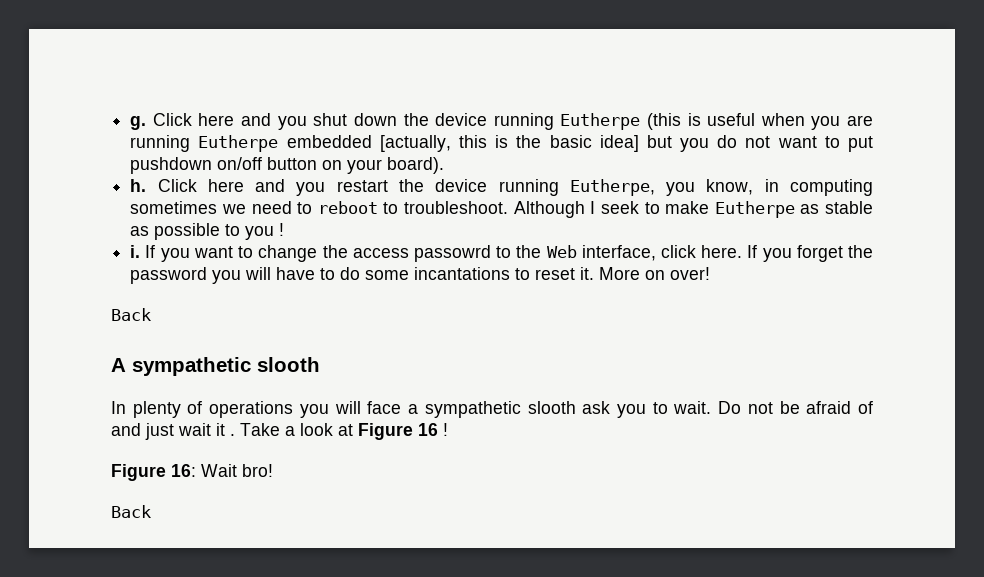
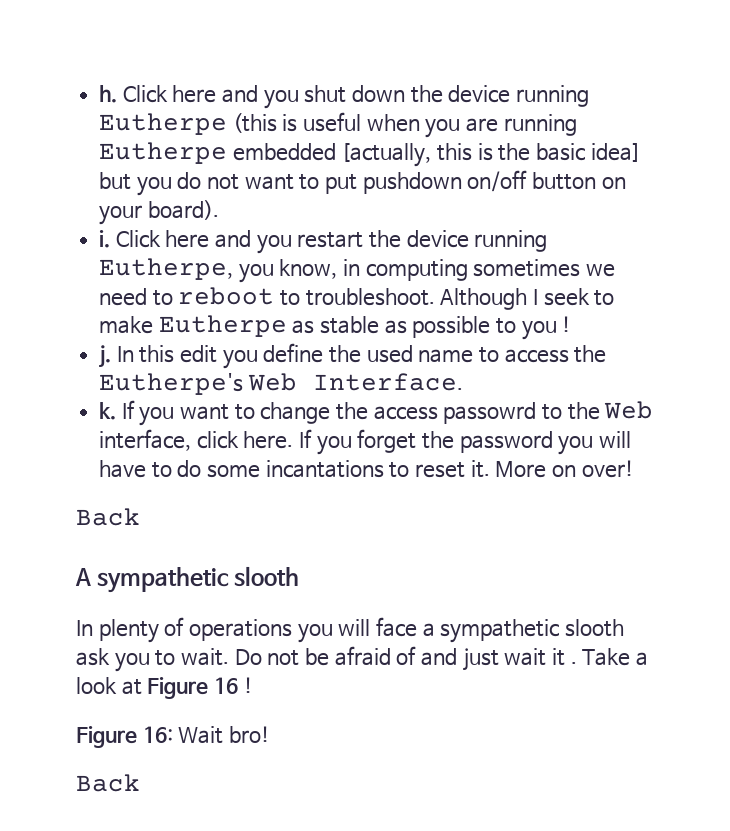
- g.
+ h.
- h.
+ i.
- i.
+ j. In this edit you define the used name to access the Eutherpe's Web Interface.
+ k.

